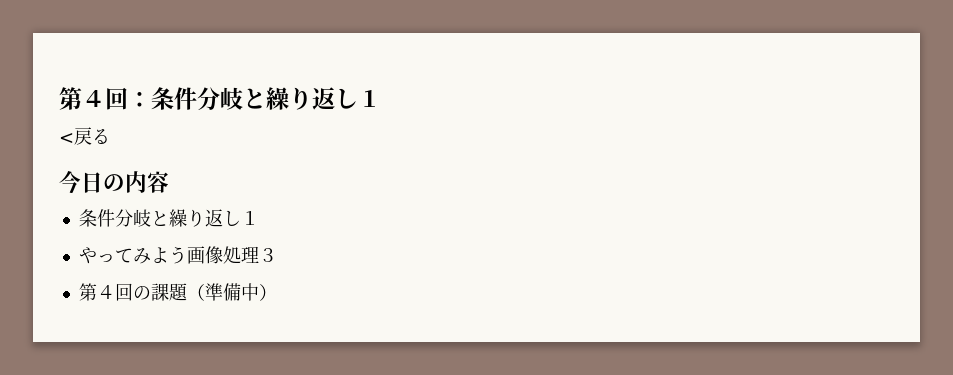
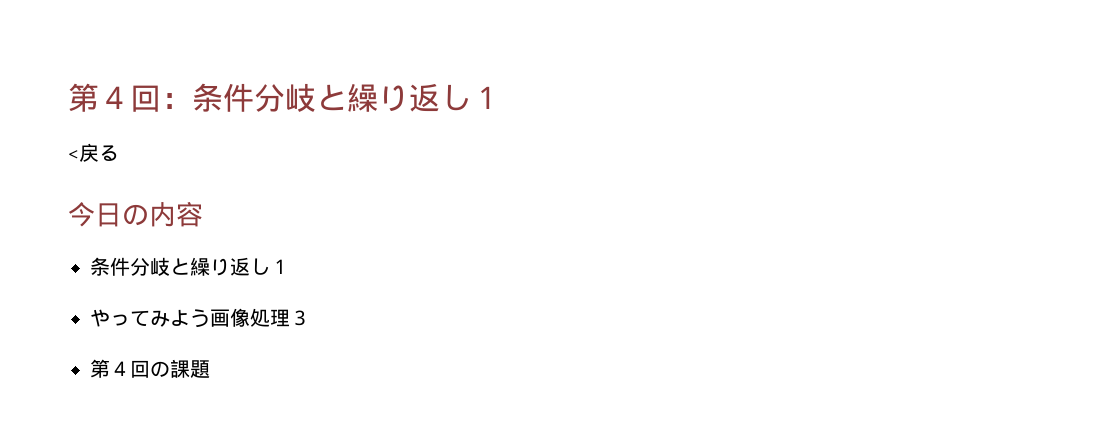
- 第４回の課題（準備中）
+ 第４回の課題

